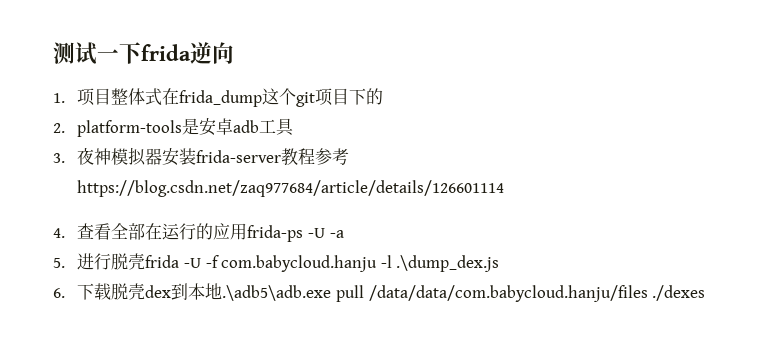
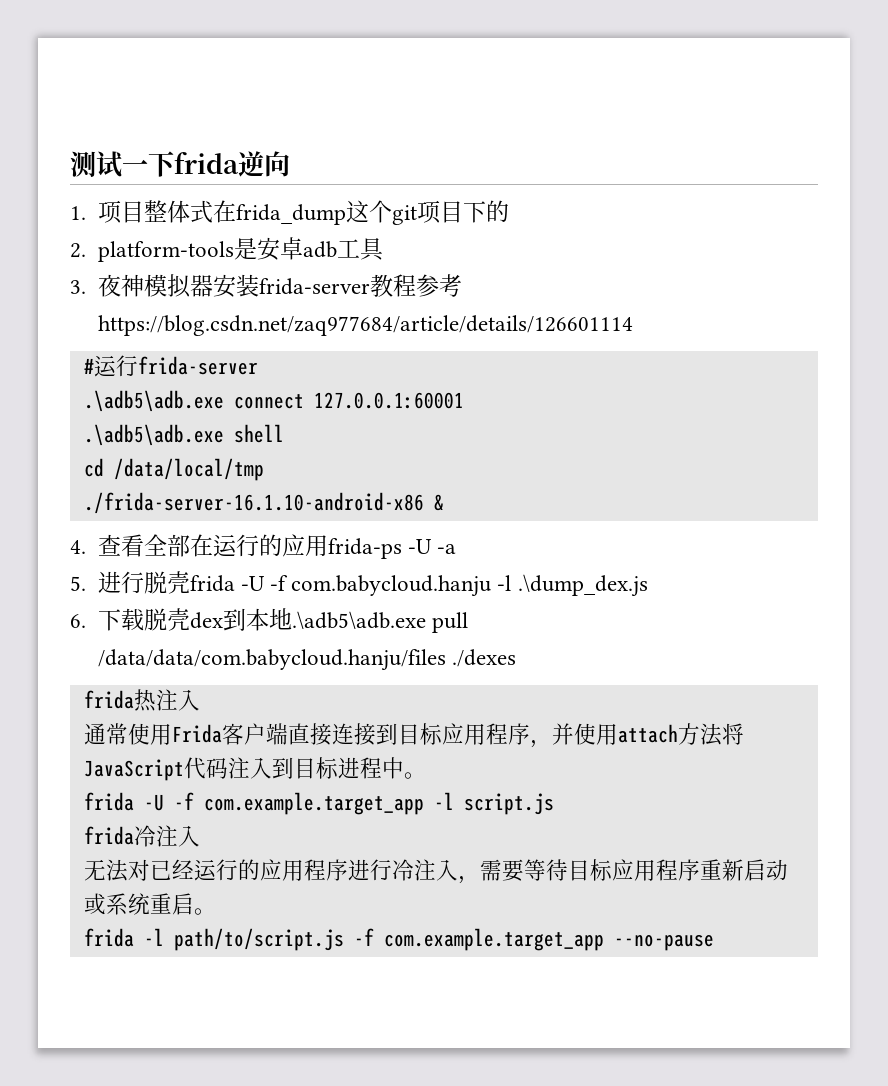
+ #运行frida-server
+ .\adb5\adb.exe connect 127.0.0.1:60001
+ .\adb5\adb.exe shell
+ cd /data/local/tmp
+ ./frida-server-16.1.10-android-x86 &
+ frida热注入
+ 通常使用Frida客户端直接连接到目标应用程序，并使用attach方法将JavaScript代码注入到目标进程中。
+ frida -U -f com.example.target_app -l script.js
+ frida冷注入
+ 无法对已经运行的应用程序进行冷注入，需要等待目标应用程序重新启动或系统重启。
+ frida -l path/to/script.js -f com.example.target_app --no-pause

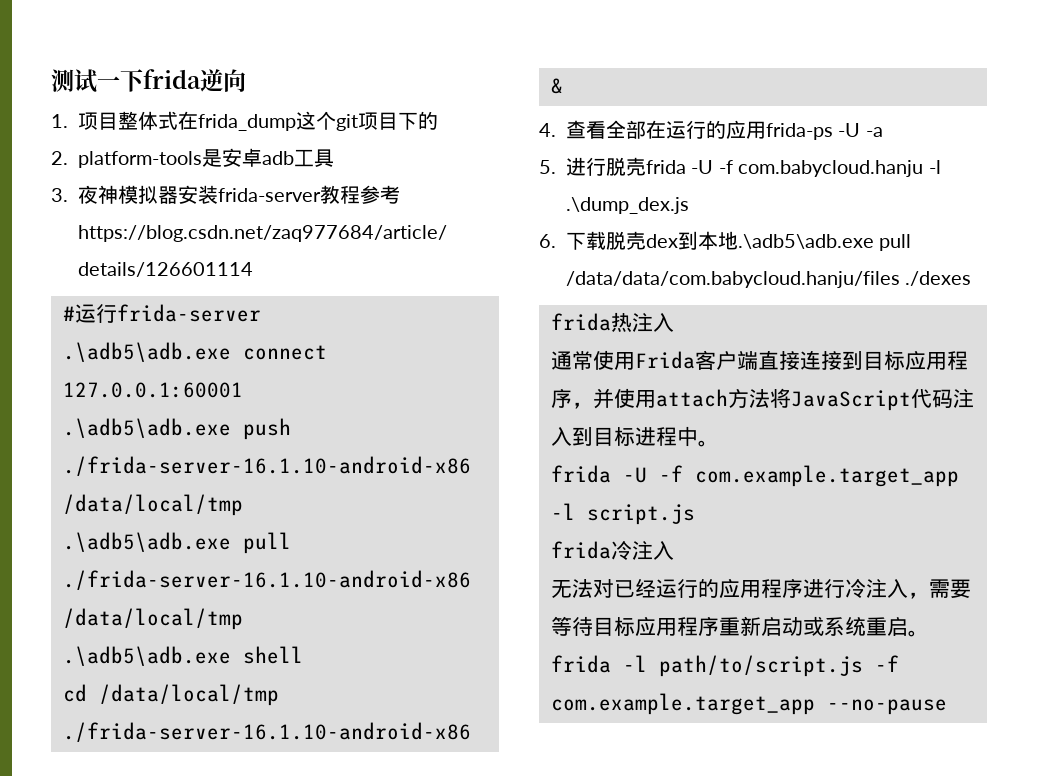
+ .\adb5\adb.exe push ./frida-server-16.1.10-android-x86 /data/local/tmp
+ .\adb5\adb.exe pull ./frida-server-16.1.10-android-x86 /data/local/tmp

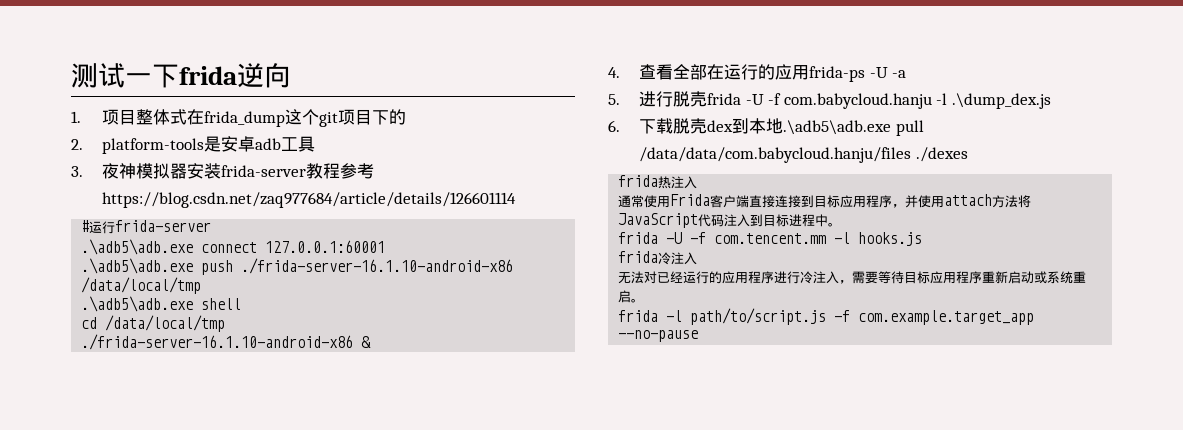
- .\adb5\adb.exe pull ./frida-server-16.1.10-android-x86 /data/local/tmp
- frida -U -f com.example.target_app -l script.js
+ frida -U -f com.tencent.mm -l hooks.js

